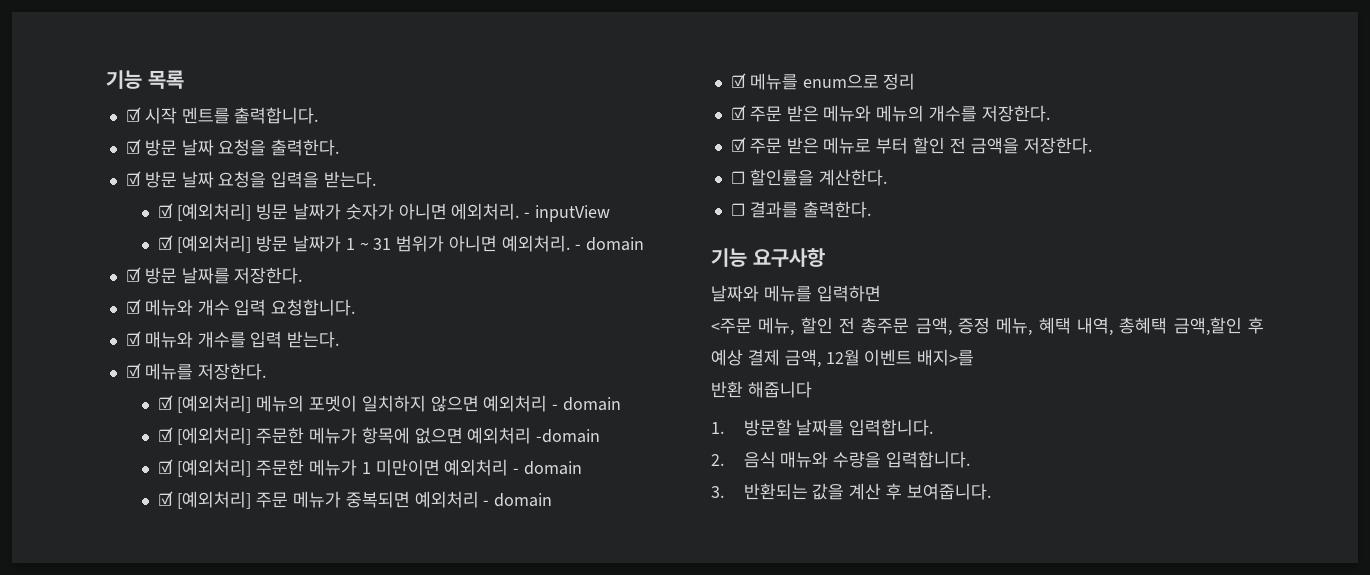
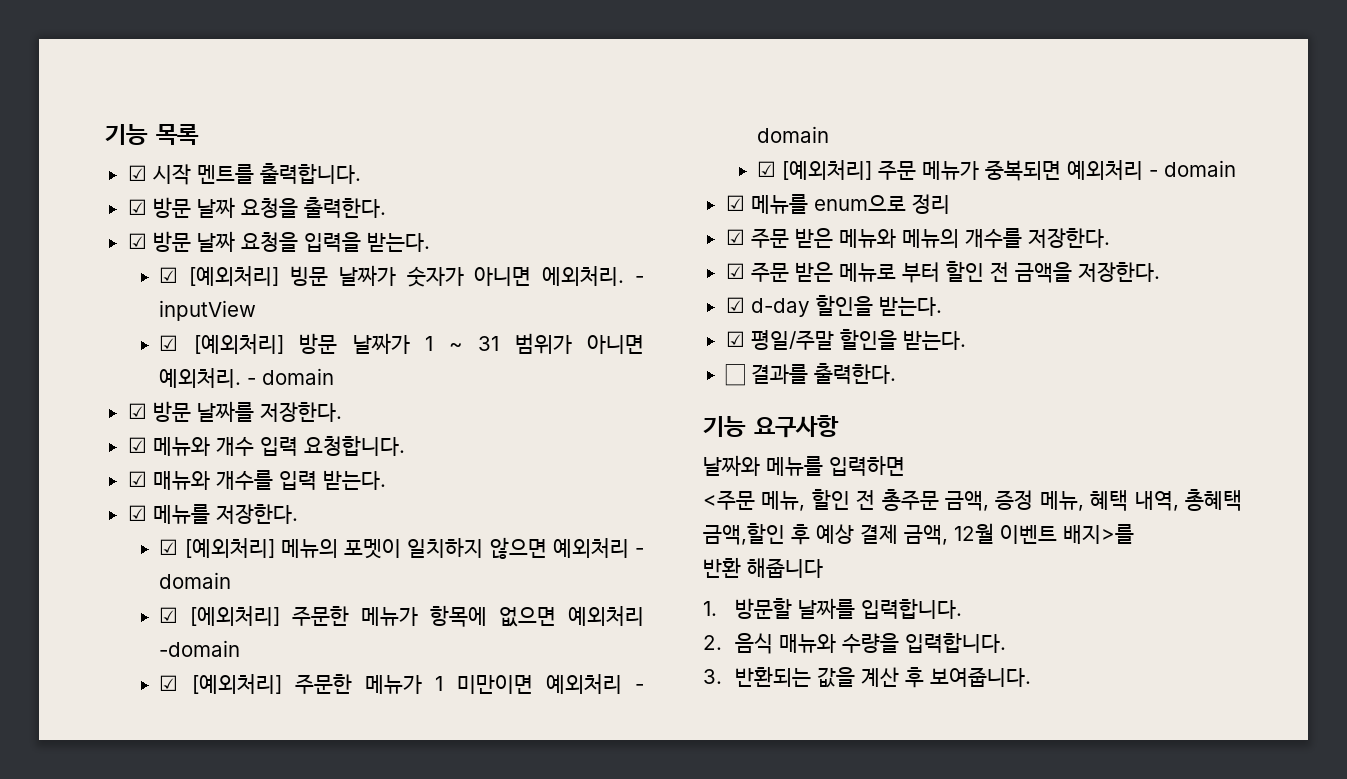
- ☐ 할인률을 계산한다.
+ ☑ d-day 할인을 받는다.
+ ☑ 평일/주말 할인을 받는다.

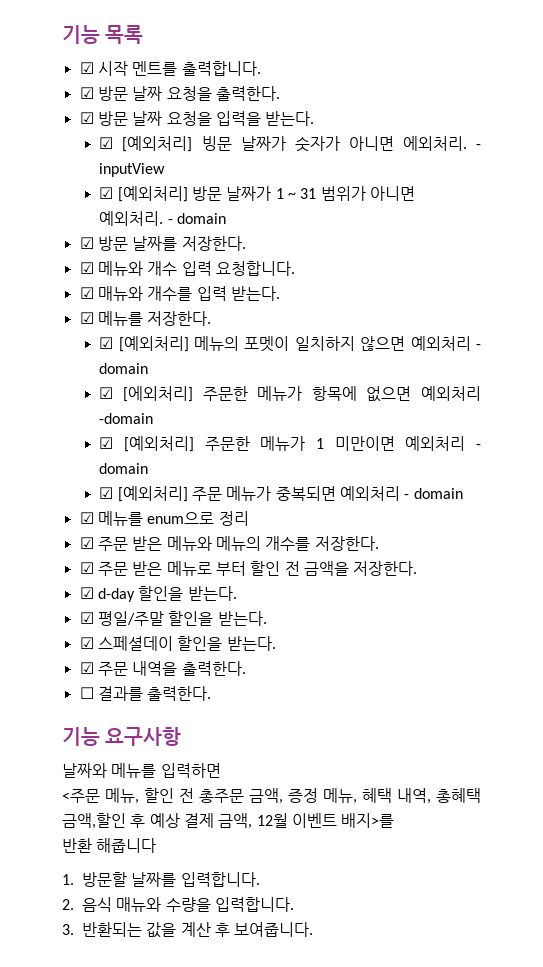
+ ☑ 스페셜데이 할인을 받는다.
+ ☑ 주문 내역을 출력한다.

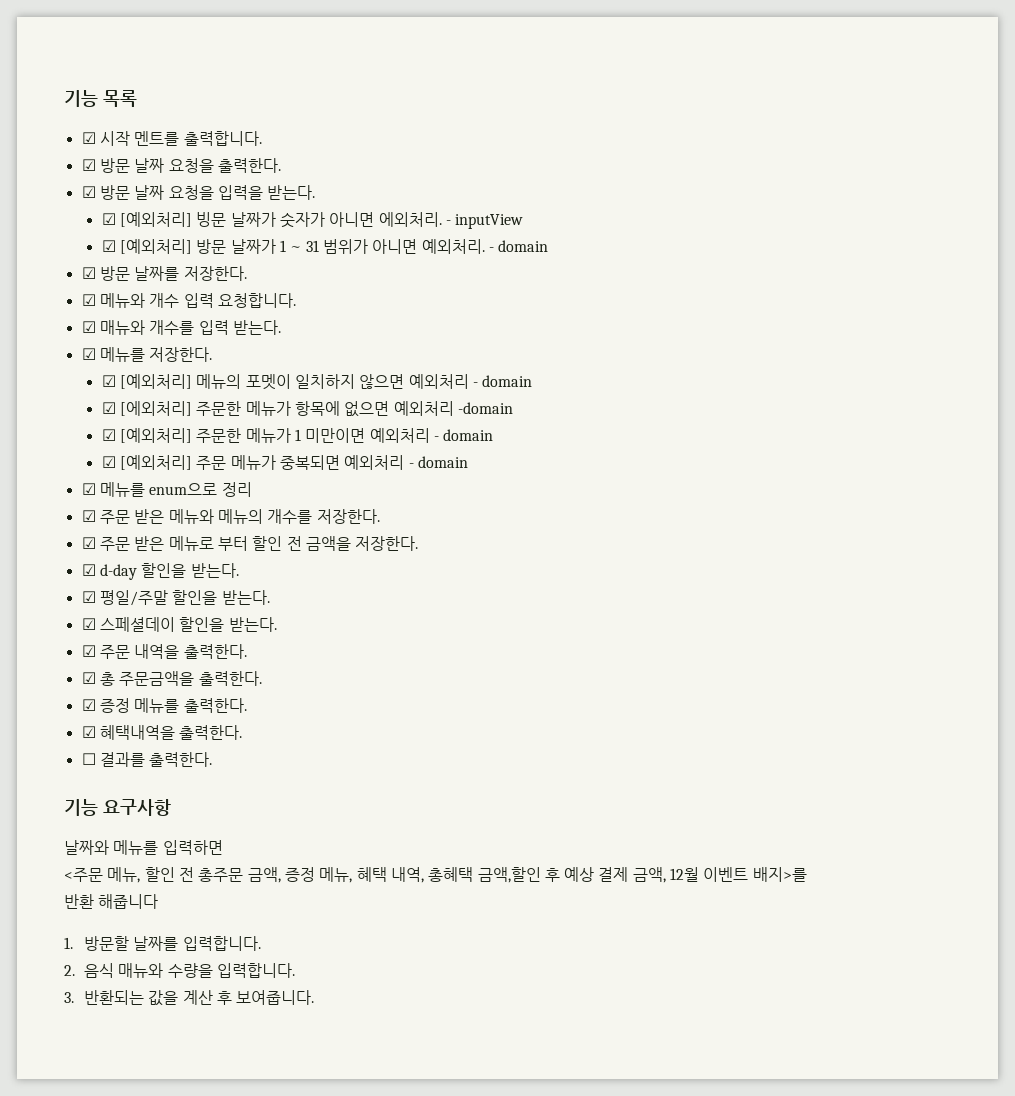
+ ☑ 총 주문금액을 출력한다.
+ ☑ 증정 메뉴를 출력한다.
+ ☑ 혜택내역을 출력한다.

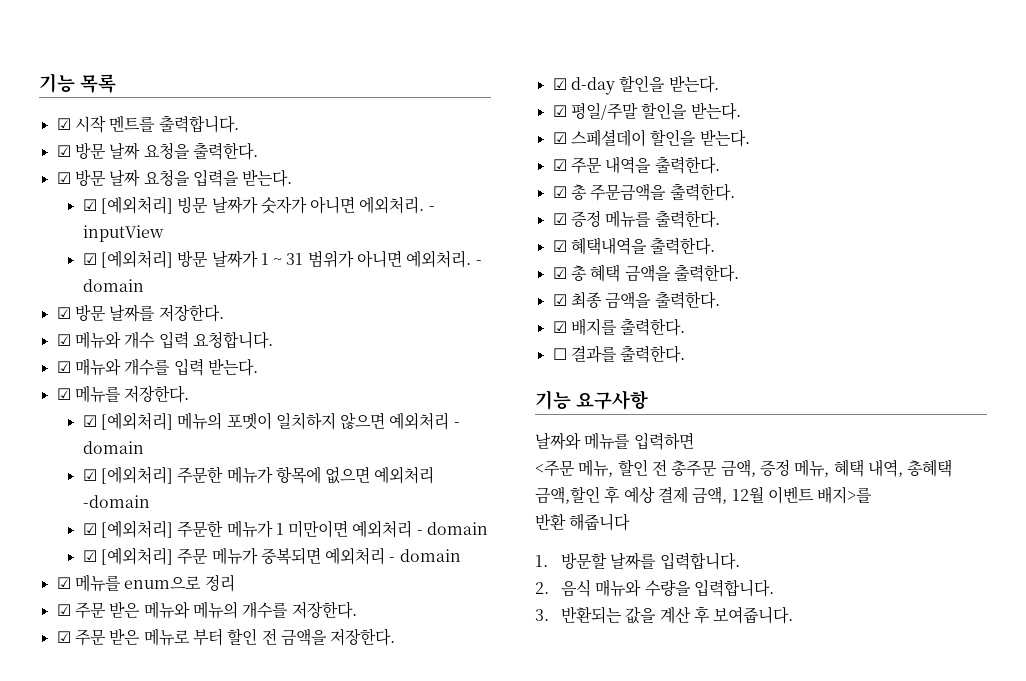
+ ☑ 총 혜택 금액을 출력한다.
+ ☑ 최종 금액을 출력한다.
+ ☑ 배지를 출력한다.

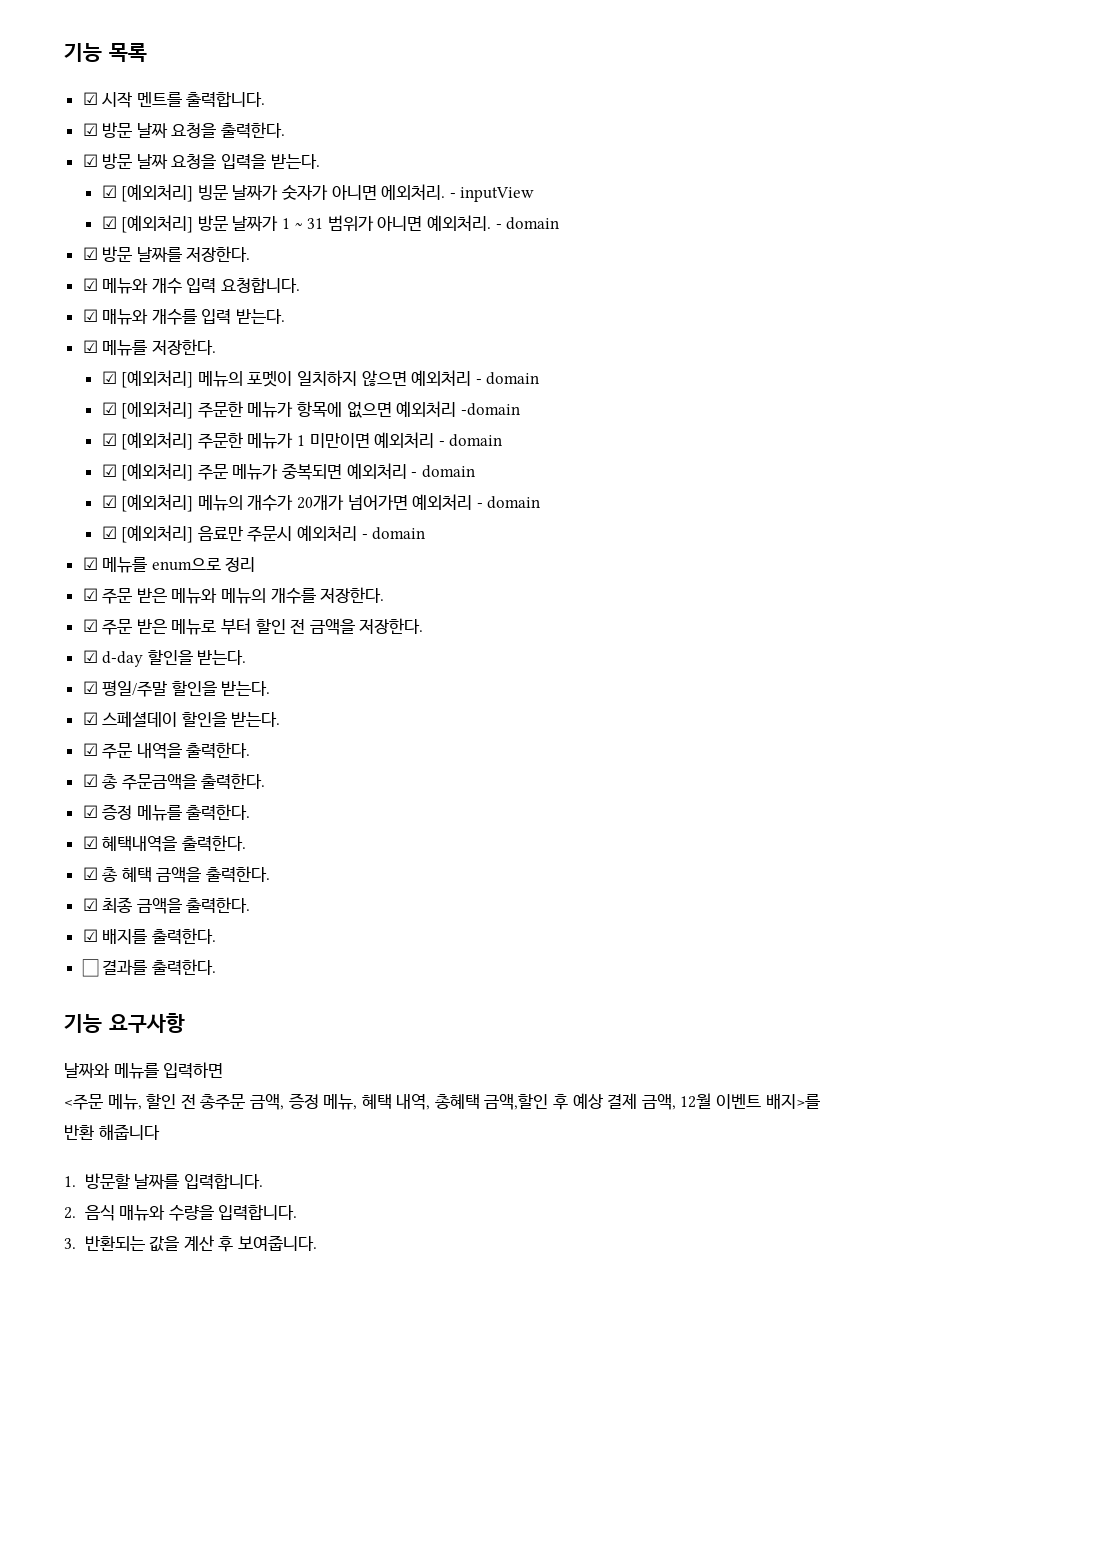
+ ☑ [예외처리] 메뉴의 개수가 20개가 넘어가면 예외처리 - domain
+ ☑ [예외처리] 음료만 주문시 예외처리 - domain

